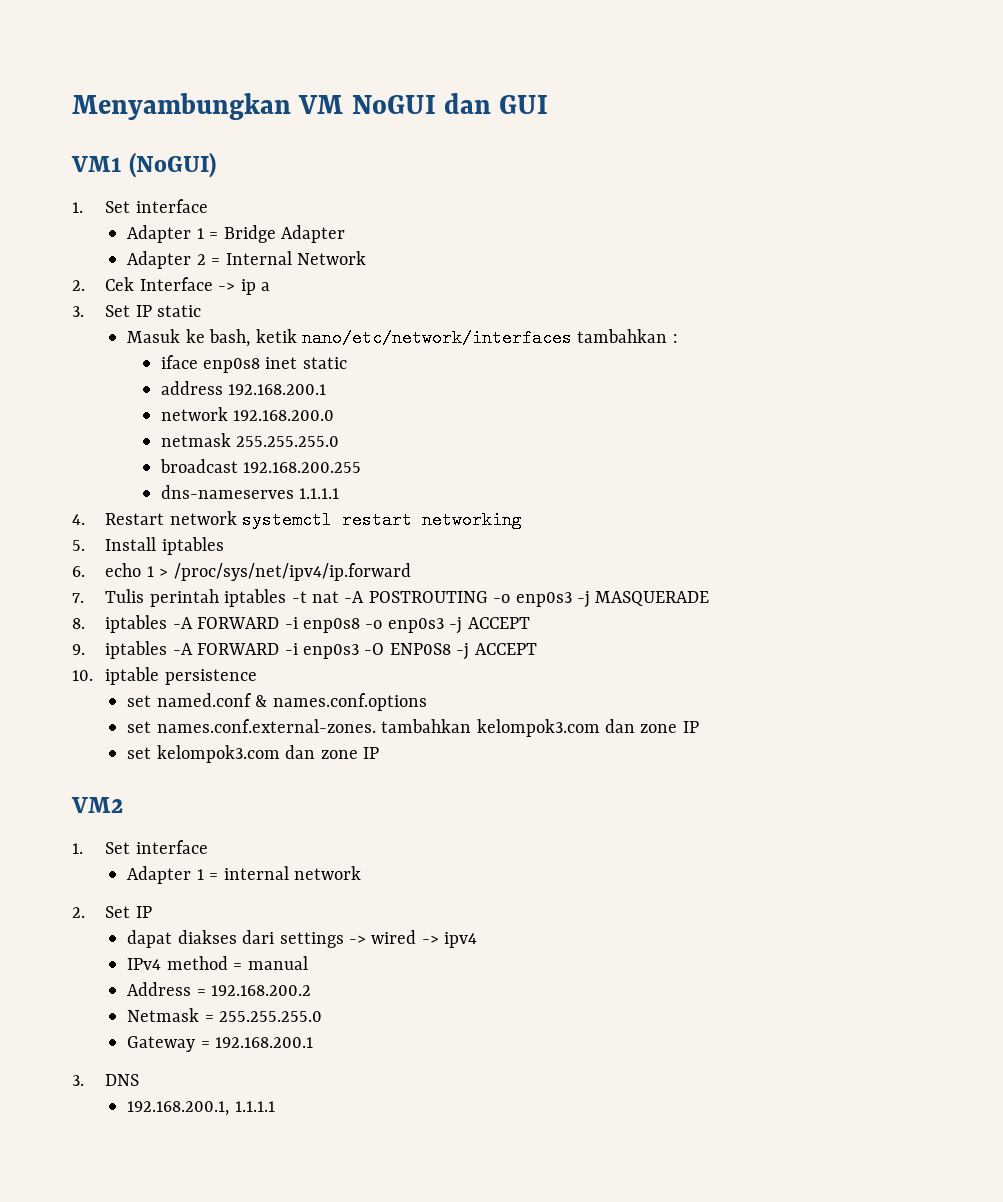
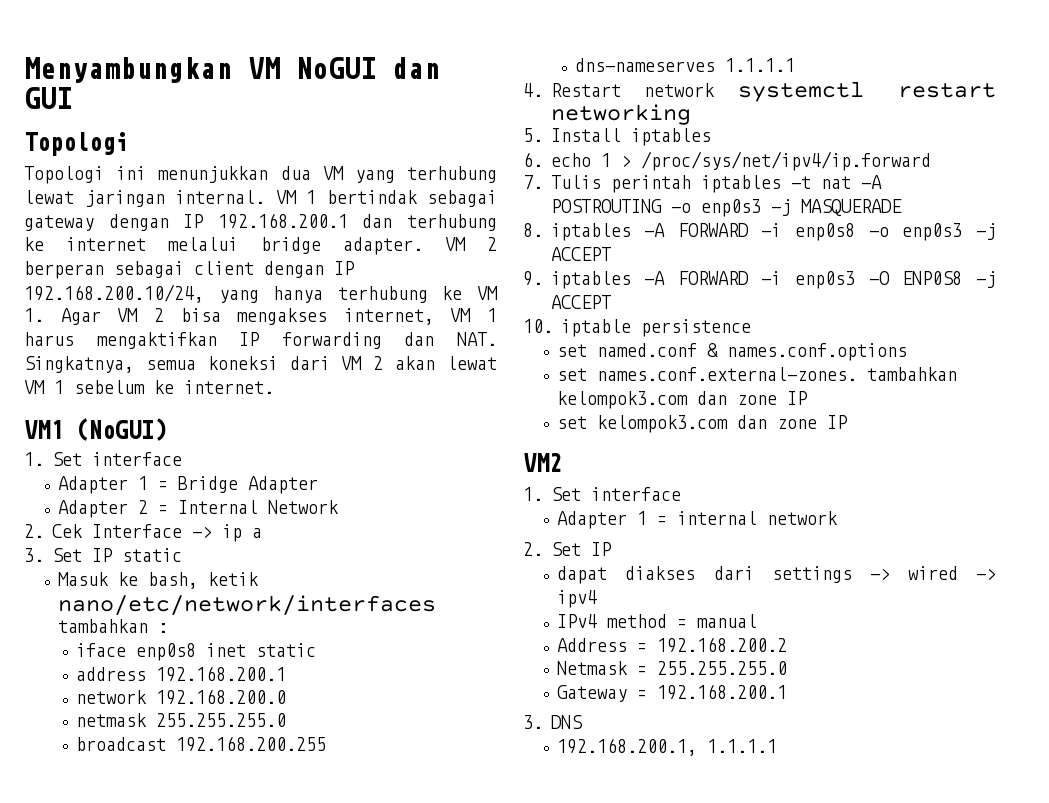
  Menyambungkan VM NoGUI dan GUI
+ Topologi
+ Topologi ini menunjukkan dua VM yang terhubung lewat jaringan internal. VM 1 bertindak sebagai gateway dengan IP 192.168.200.1 dan terhubung ke internet melalui bridge adapter. VM 2 berperan sebagai client dengan IP 192.168.200.10/24, yang hanya terhubung ke VM 1. Agar VM 2 bisa mengakses internet, VM 1 harus mengaktifkan IP forwarding dan NAT. Singkatnya, semua koneksi dari VM 2 akan lewat VM 1 sebelum ke internet.

